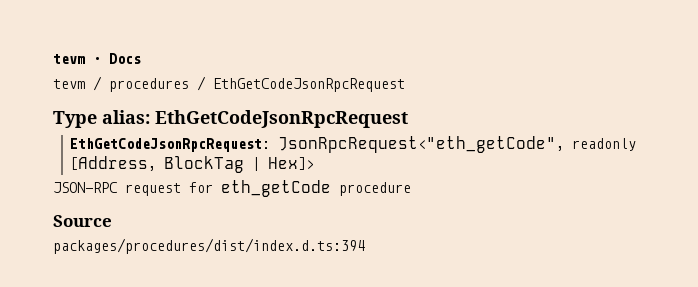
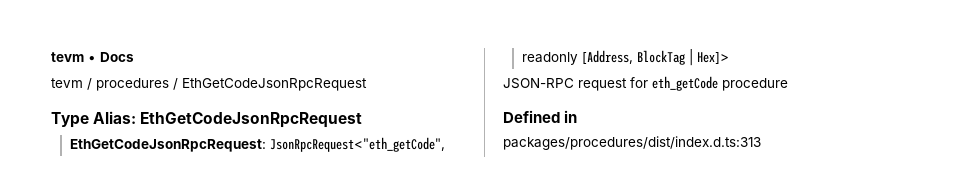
- Type alias: EthGetCodeJsonRpcRequest
+ Type Alias: EthGetCodeJsonRpcRequest
- Source
- packages/procedures/dist/index.d.ts:394
+ Defined in
+ packages/procedures/dist/index.d.ts:313

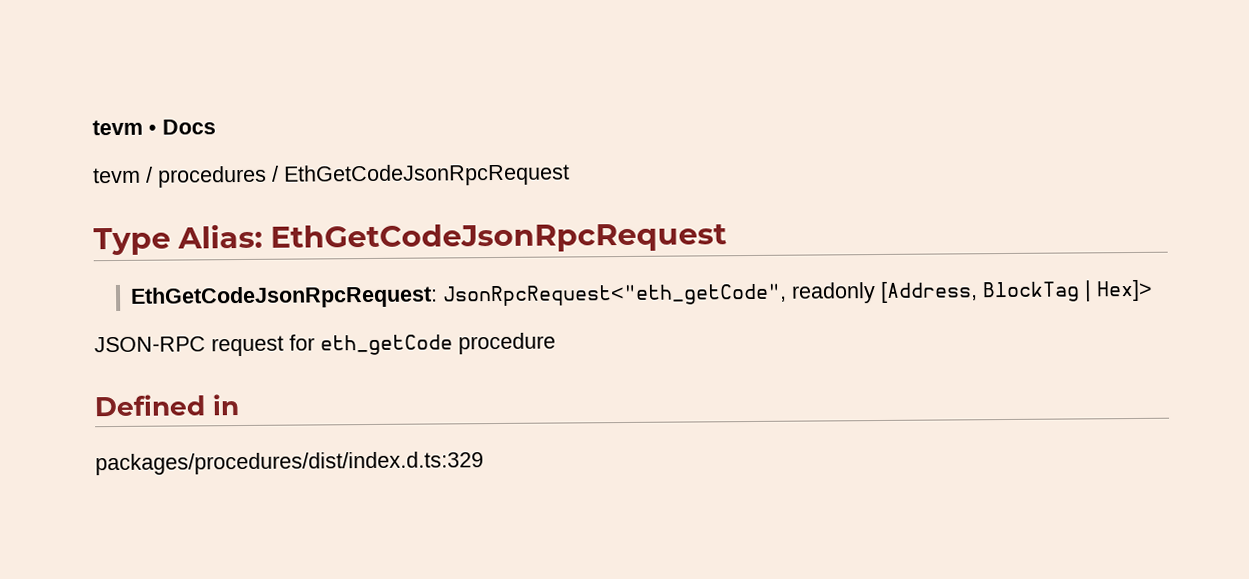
- packages/procedures/dist/index.d.ts:313
+ packages/procedures/dist/index.d.ts:329

